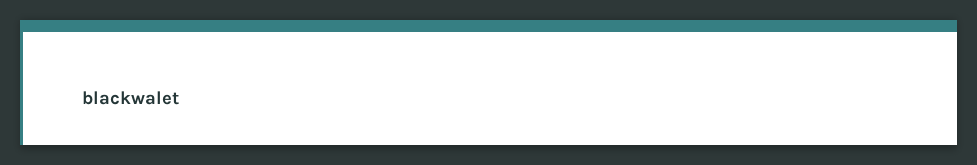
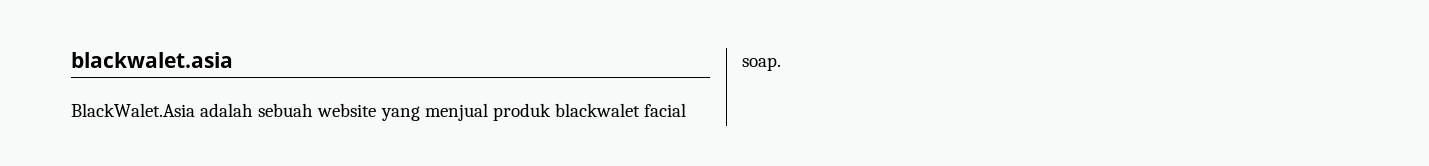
- blackwalet
+ blackwalet.asia
+ BlackWalet.Asia adalah sebuah website yang menjual produk blackwalet facial soap.

